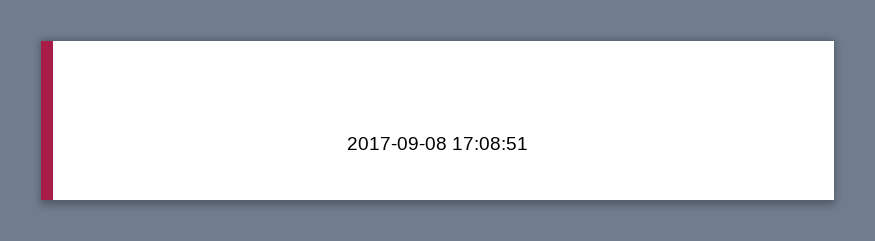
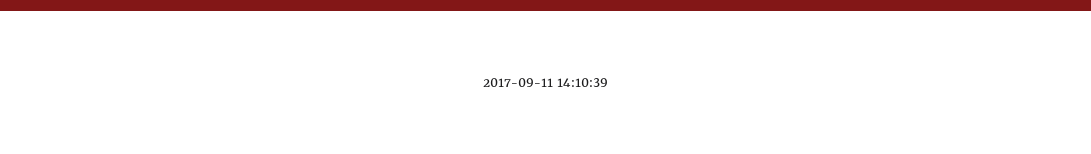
- 2017-09-08 17:08:51
+ 2017-09-11 14:10:39

